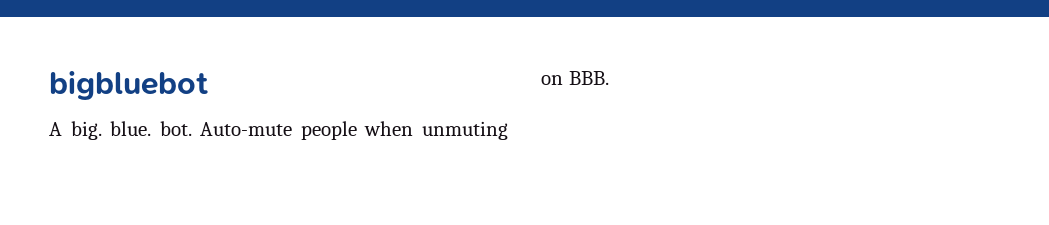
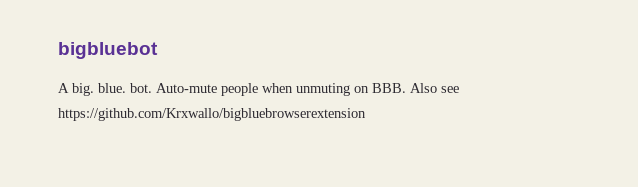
- Auto-mute people when unmuting on BBB.
+ Auto-mute people when unmuting on BBB. Also see https://github.com/Krxwallo/bigbluebrowserextension

